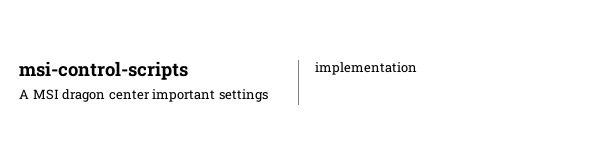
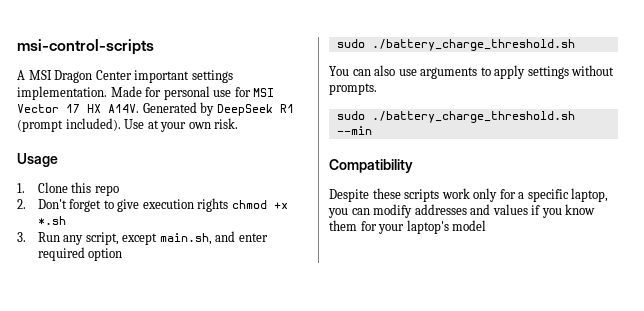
- A MSI dragon center important settings implementation
+ A MSI Dragon Center important settings implementation. Made for personal use for MSI Vector 17 HX A14V. Generated by DeepSeek R1 (prompt included). Use at your own risk.
+ Usage
+ 1. Clone this repo
+ 2. Don't forget to give execution rights chmod +x *.sh
+ 3. Run any script, except main.sh, and enter required option
+ sudo ./battery_charge_threshold.sh
+ You can also use arguments to apply settings without prompts.
+ sudo ./battery_charge_threshold.sh --min
+ Compatibility
+ Despite these scripts work only for a specific laptop, you can modify addresses and values if you know them for your laptop's model

